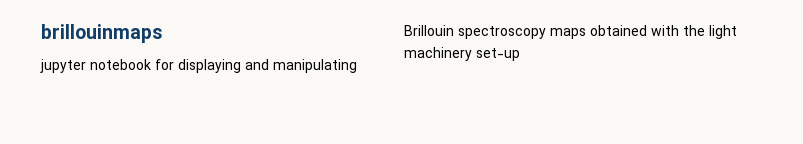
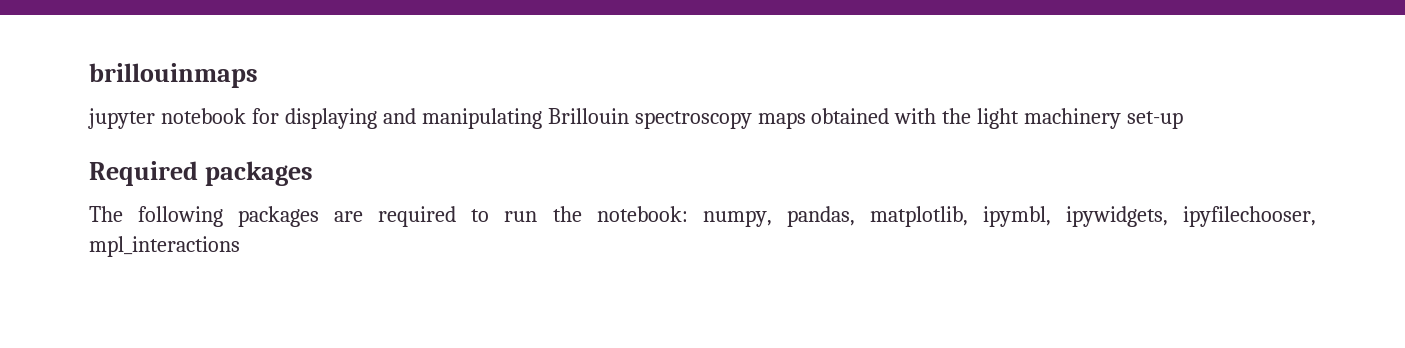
+ Required packages
+ The following packages are required to run the notebook: numpy, pandas, matplotlib, ipymbl, ipywidgets, ipyfilechooser, mpl_interactions

